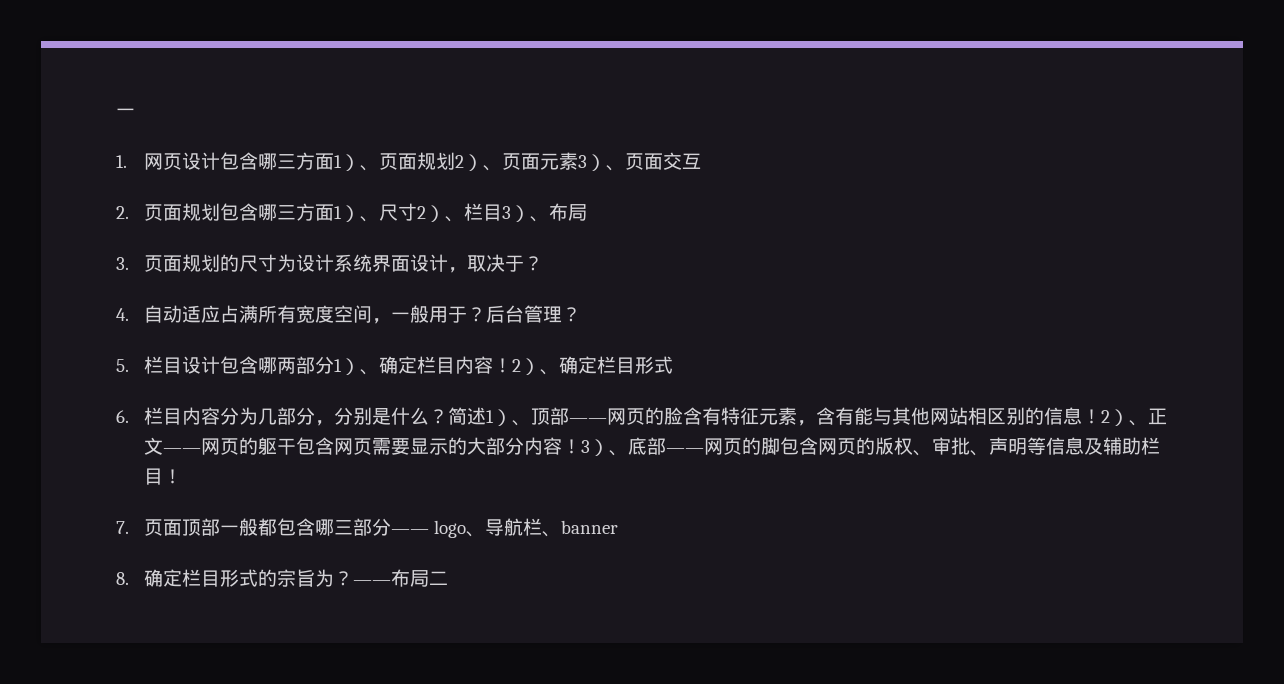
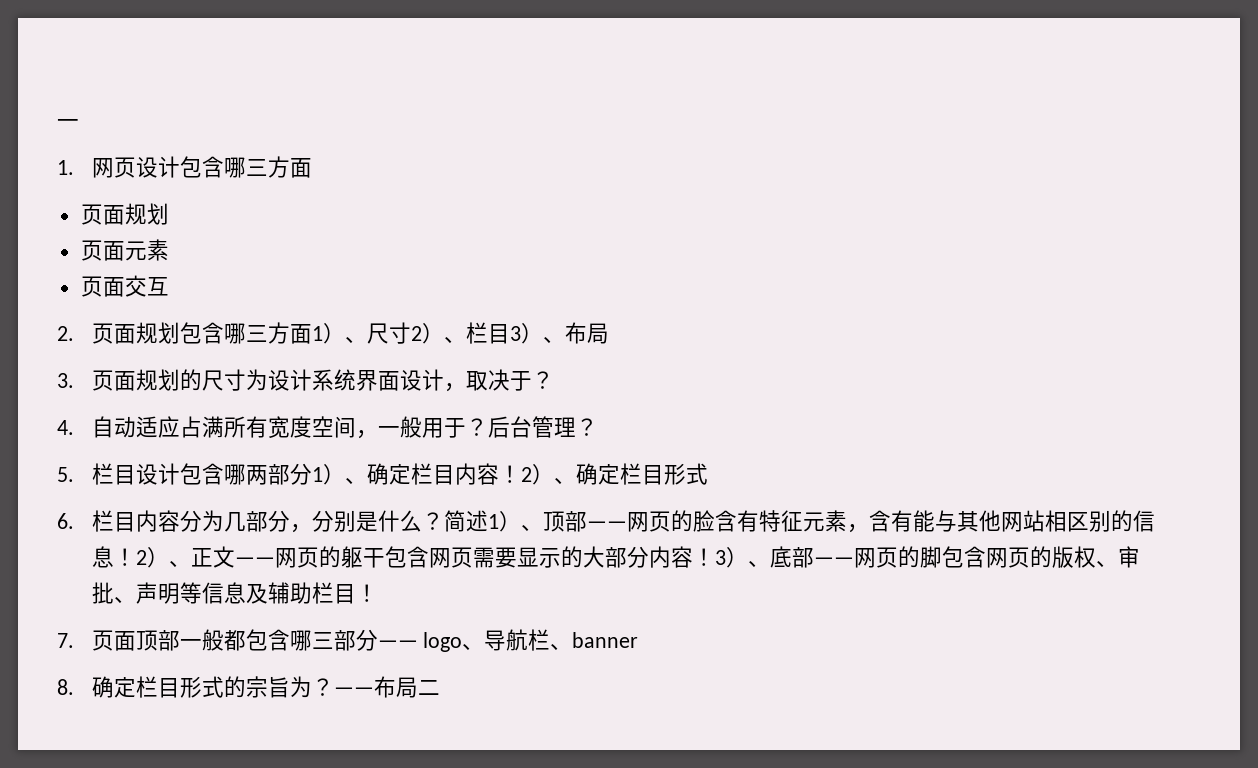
- 1.网页设计包含哪三方面1）、页面规划2）、页面元素3）、页面交互
+ 1.网页设计包含哪三方面
+ 页面规划
+ 页面元素
+ 页面交互

